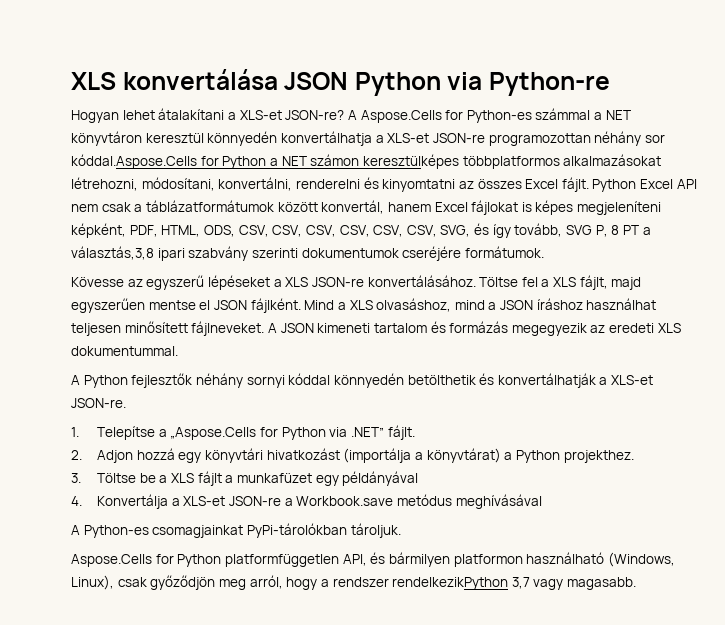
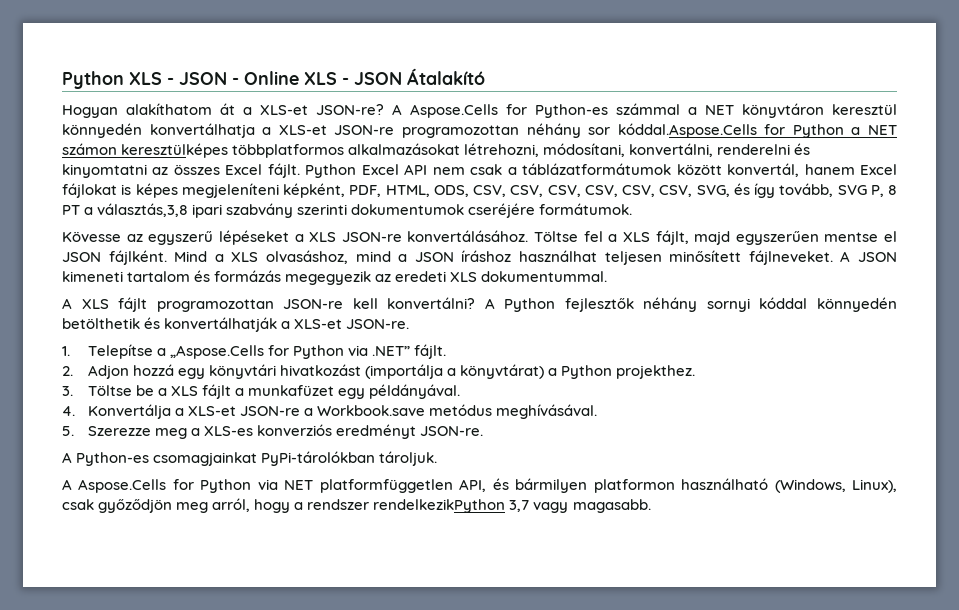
- XLS konvertálása JSON Python via Python-re
+ Python XLS - JSON - Online XLS - JSON Átalakító
- Hogyan lehet átalakítani a XLS-et JSON-re?
+ Hogyan alakíthatom át a XLS-et JSON-re?
- A Python fejlesztők néhány sornyi kóddal könnyedén betölthetik és konvertálhatják a XLS-et JSON-re.
+ A XLS fájlt programozottan JSON-re kell konvertálni? A Python fejlesztők néhány sornyi kóddal könnyedén betölthetik és konvertálhatják a XLS-et JSON-re.
- 3. Töltse be a XLS fájlt a munkafüzet egy példányával
+ 3. Töltse be a XLS fájlt a munkafüzet egy példányával.
- 4. Konvertálja a XLS-et JSON-re a Workbook.save metódus meghívásával
+ 4. Konvertálja a XLS-et JSON-re a Workbook.save metódus meghívásával.
+ 5. Szerezze meg a XLS-es konverziós eredményt JSON-re.
- Aspose.Cells for Python platformfüggetlen API, és bármilyen platformon használható (Windows, Linux), csak győződjön meg arról, hogy a rendszer rendelkezikPython 3,7 vagy magasabb.
+ A Aspose.Cells for Python via NET platformfüggetlen API, és bármilyen platformon használható (Windows, Linux), csak győződjön meg arról, hogy a rendszer rendelkezikPython 3,7 vagy magasabb.

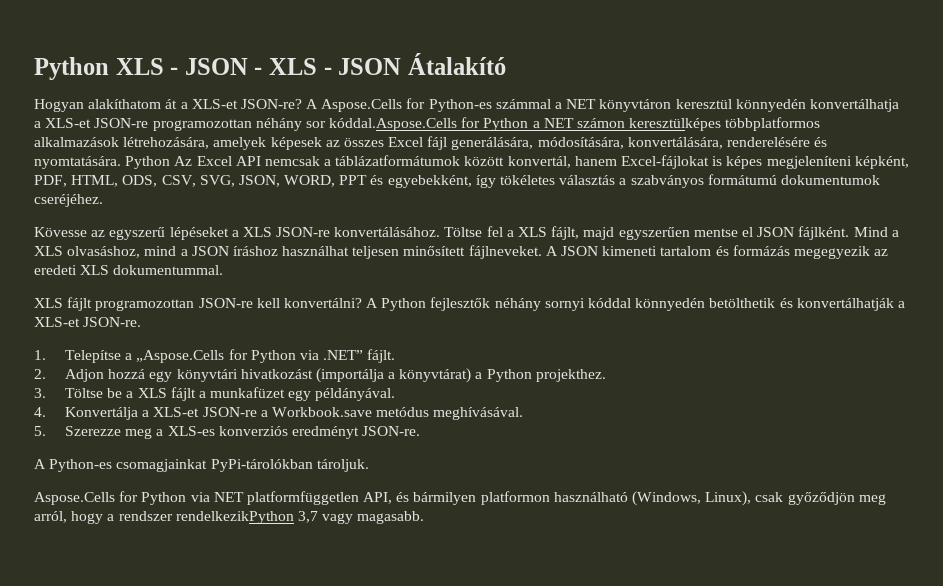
- Python XLS - JSON - Online XLS - JSON Átalakító
+ Python XLS - JSON - XLS - JSON Átalakító
- A Aspose.Cells for Python-es számmal a NET könyvtáron keresztül könnyedén konvertálhatja a XLS-et JSON-re programozottan néhány sor kóddal.Aspose.Cells for Python a NET számon keresztülképes többplatformos alkalmazásokat létrehozni, módosítani, konvertálni, renderelni és kinyomtatni az összes Excel fájlt. Python Excel API nem csak a táblázatformátumok között konvertál, hanem Excel fájlokat is képes megjeleníteni képként, PDF, HTML, ODS, CSV, CSV, CSV, CSV, CSV, CSV, SVG, és így tovább, SVG P, 8 PT a választás,3,8 ipari szabvány szerinti dokumentumok cseréjére formátumok.
+ A Aspose.Cells for Python-es számmal a NET könyvtáron keresztül könnyedén konvertálhatja a XLS-et JSON-re programozottan néhány sor kóddal.Aspose.Cells for Python a NET számon keresztülképes többplatformos alkalmazások létrehozására, amelyek képesek az összes Excel fájl generálására, módosítására, konvertálására, renderelésére és nyomtatására. Python Az Excel API nemcsak a táblázatformátumok között konvertál, hanem Excel-fájlokat is képes megjeleníteni képként, PDF, HTML, ODS, CSV, SVG, JSON, WORD, PPT és egyebekként, így tökéletes választás a szabványos formátumú dokumentumok cseréjéhez.
- A XLS fájlt programozottan JSON-re kell konvertálni?
+ XLS fájlt programozottan JSON-re kell konvertálni?
- A Aspose.Cells for Python via NET platformfüggetlen API, és bármilyen platformon használható (Windows, Linux), csak győződjön meg arról, hogy a rendszer rendelkezikPython 3,7 vagy magasabb.
+ Aspose.Cells for Python via NET platformfüggetlen API, és bármilyen platformon használható (Windows, Linux), csak győződjön meg arról, hogy a rendszer rendelkezikPython 3,7 vagy magasabb.

